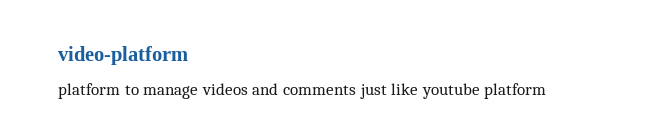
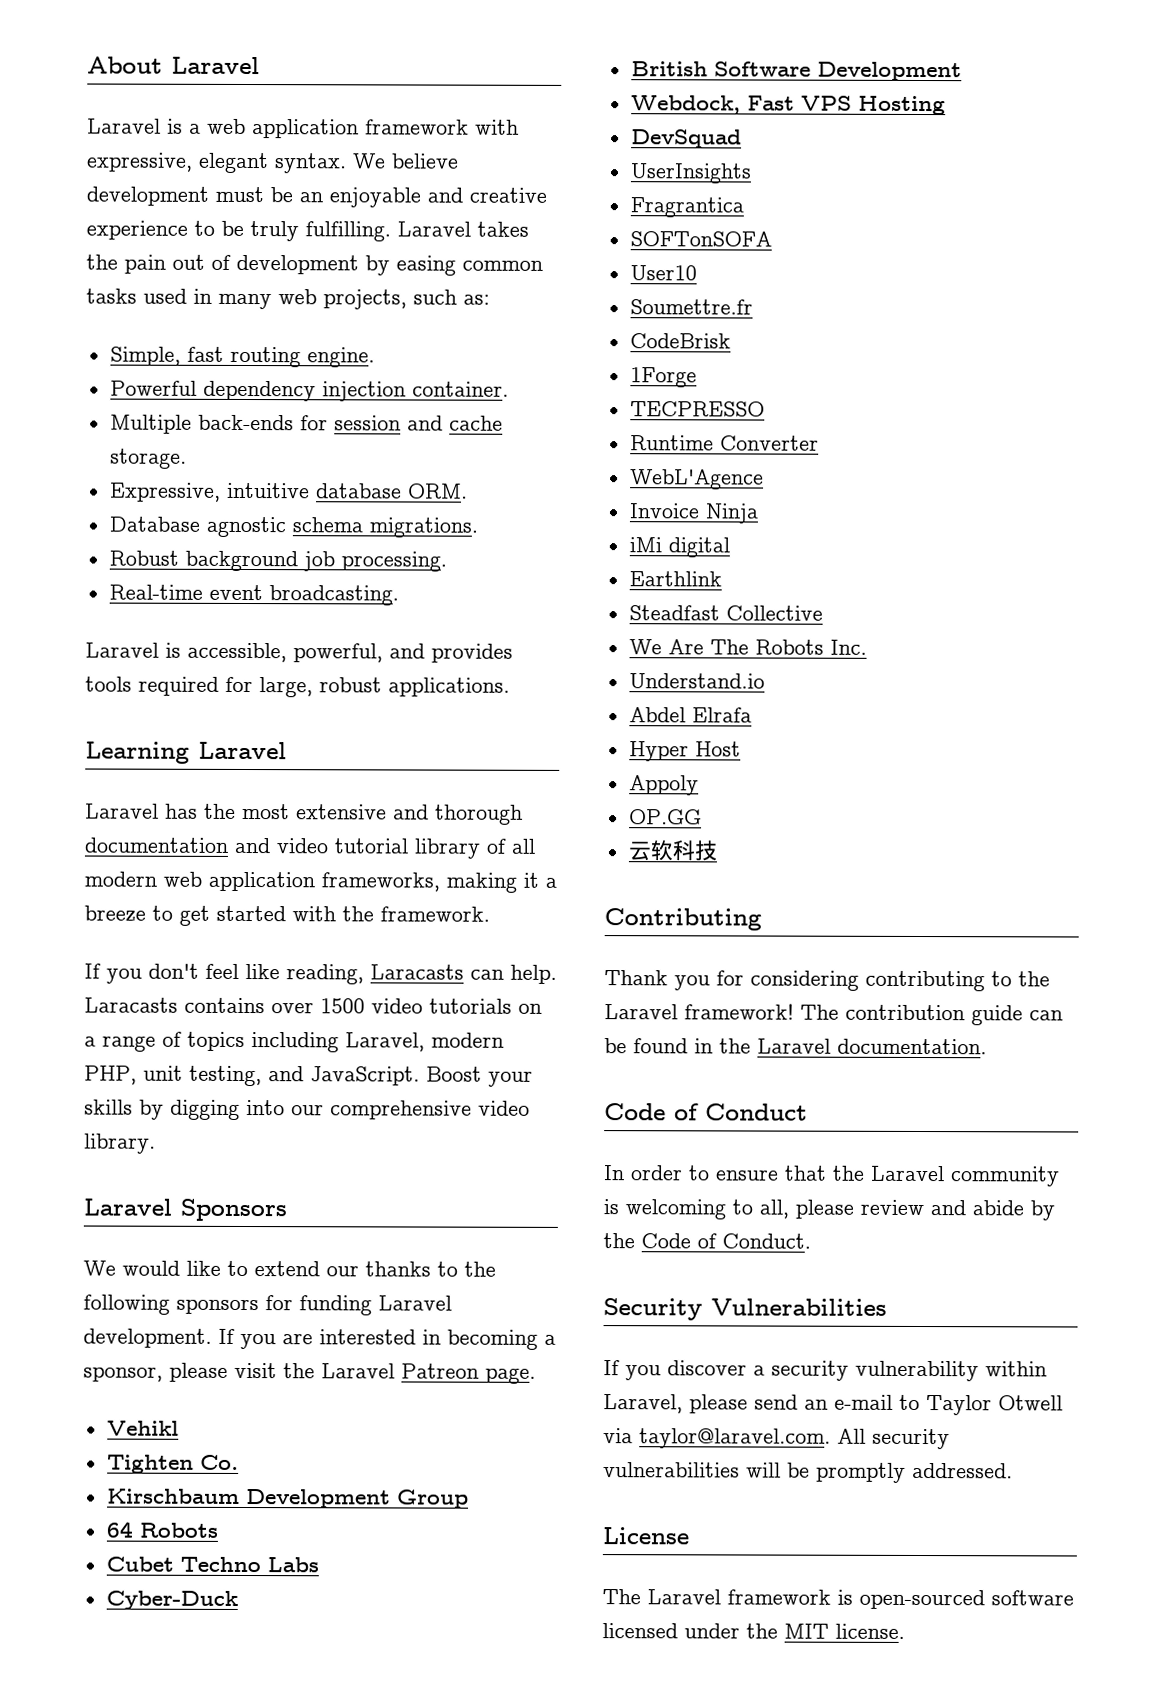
- video-platform
- platform to manage videos and comments just like youtube platform
+ About Laravel
+ Laravel is a web application framework with expressive, elegant syntax. We believe development must be an enjoyable and creative experience to be truly fulfilling. Laravel takes the pain out of development by easing common tasks used in many web projects, such as:
+ Simple, fast routing engine.
+ Powerful dependency injection container.
+ Multiple back-ends for session and cache storage.
+ Expressive, intuitive database ORM.
+ Database agnostic schema migrations.
+ Robust background job processing.
+ Real-time event broadcasting.
+ Laravel is accessible, powerful, and provides tools required for large, robust applications.
+ Learning Laravel
+ Laravel has the most extensive and thorough documentation and video tutorial library of all modern web application frameworks, making it a breeze to get started with the framework.
+ If you don't feel like reading, Laracasts can help. Laracasts contains over 1500 video tutorials on a range of topics including Laravel, modern PHP, unit testing, and JavaScript. Boost your skills by digging into our comprehensive video library.
+ Laravel Sponsors
+ We would like to extend our thanks to the following sponsors for funding Laravel development. If you are interested in becoming a sponsor, please visit the Laravel Patreon page.
+ Vehikl
+ Tighten Co.
+ Kirschbaum Development Group
+ 64 Robots
+ Cubet Techno Labs
+ Cyber-Duck
+ British Software Development
+ Webdock, Fast VPS Hosting
+ DevSquad
+ UserInsights
+ Fragrantica
+ SOFTonSOFA
+ User10
+ Soumettre.fr
+ CodeBrisk
+ 1Forge
+ TECPRESSO
+ Runtime Converter
+ WebL'Agence
+ Invoice Ninja
+ iMi digital
+ Earthlink
+ Steadfast Collective
+ We Are The Robots Inc.
+ Understand.io
+ Abdel Elrafa
+ Hyper Host
+ Appoly
+ OP.GG
+ 云软科技
+ Contributing
+ Thank you for considering contributing to the Laravel framework! The contribution guide can be found in the Laravel documentation.
+ Code of Conduct
+ In order to ensure that the Laravel community is welcoming to all, please review and abide by the Code of Conduct.
+ Security Vulnerabilities
+ If you discover a security vulnerability within Laravel, please send an e-mail to Taylor Otwell via taylor@laravel.com. All security vulnerabilities will be promptly addressed.
+ License
+ The Laravel framework is open-sourced software licensed under the MIT license.

